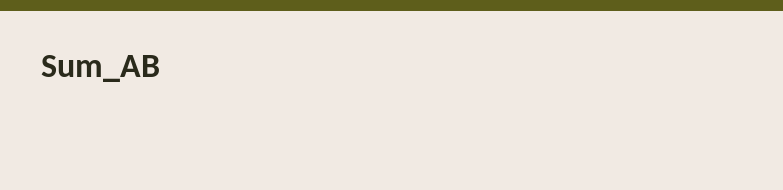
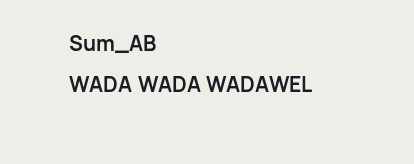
+ WADA WADA WADAWEL

